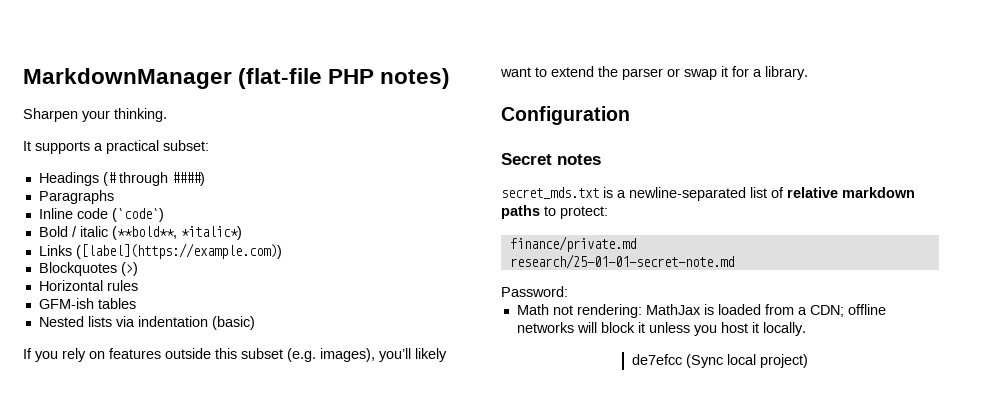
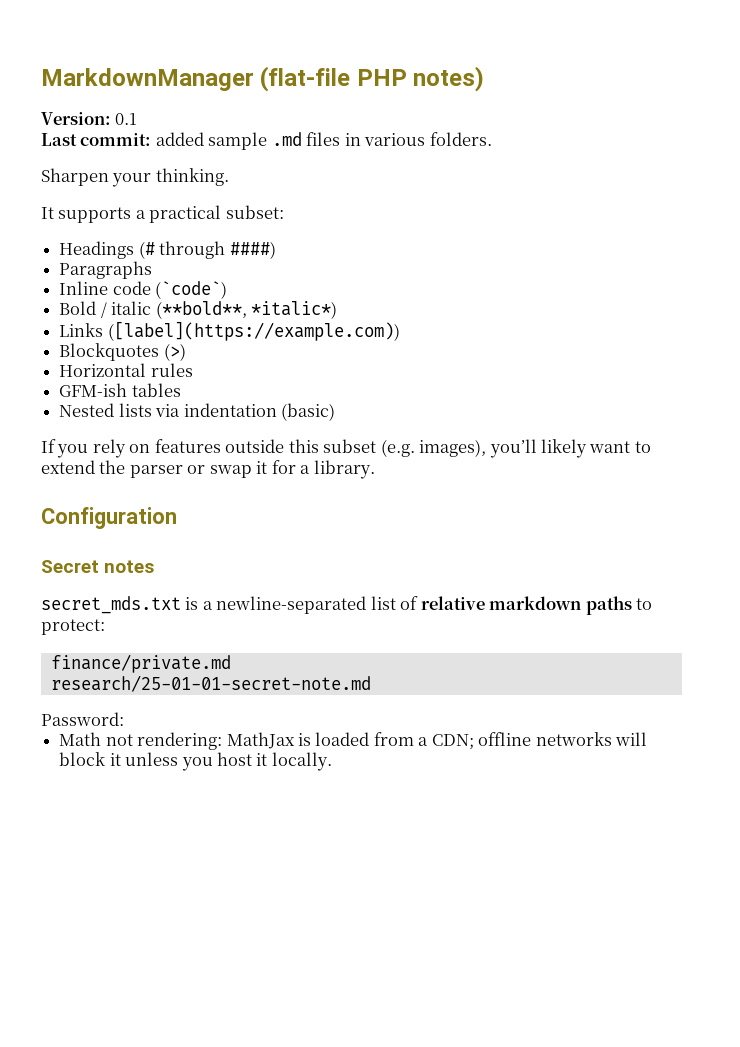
+ Version: 0.1
+ Last commit: added sample .md files in various folders.
- de7efcc (Sync local project)

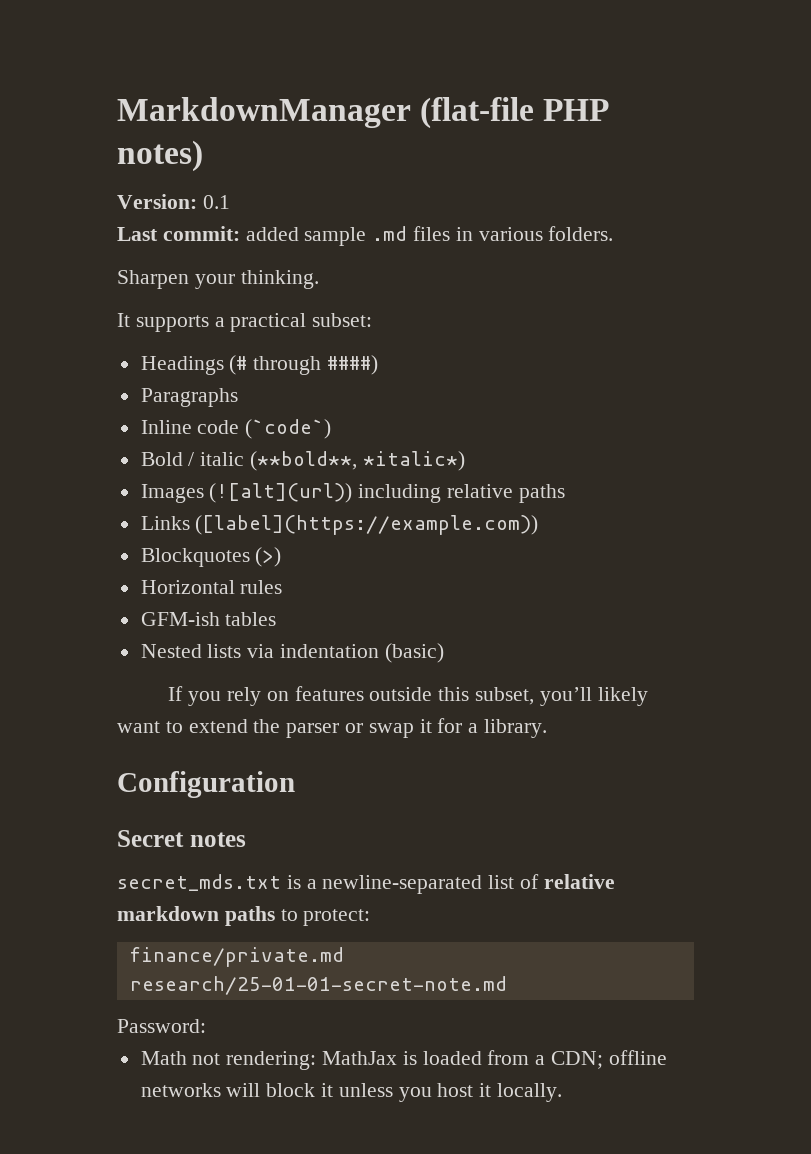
+ Images (![alt](url)) including relative paths
- If you rely on features outside this subset (e.g. images), you’ll likely want to extend the parser or swap it for a library.
+ If you rely on features outside this subset, you’ll likely want to extend the parser or swap it for a library.

